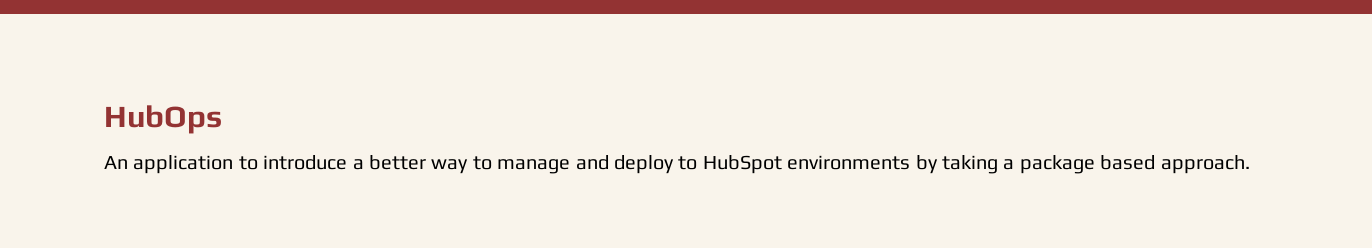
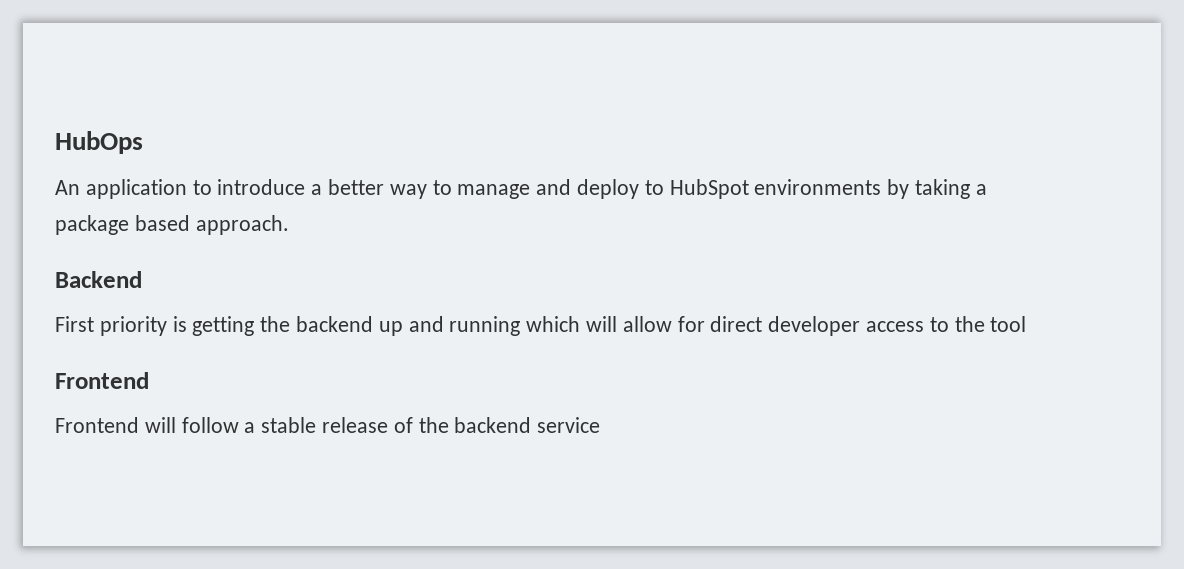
+ Backend
+ First priority is getting the backend up and running which will allow for direct developer access to the tool
+ Frontend
+ Frontend will follow a stable release of the backend service

